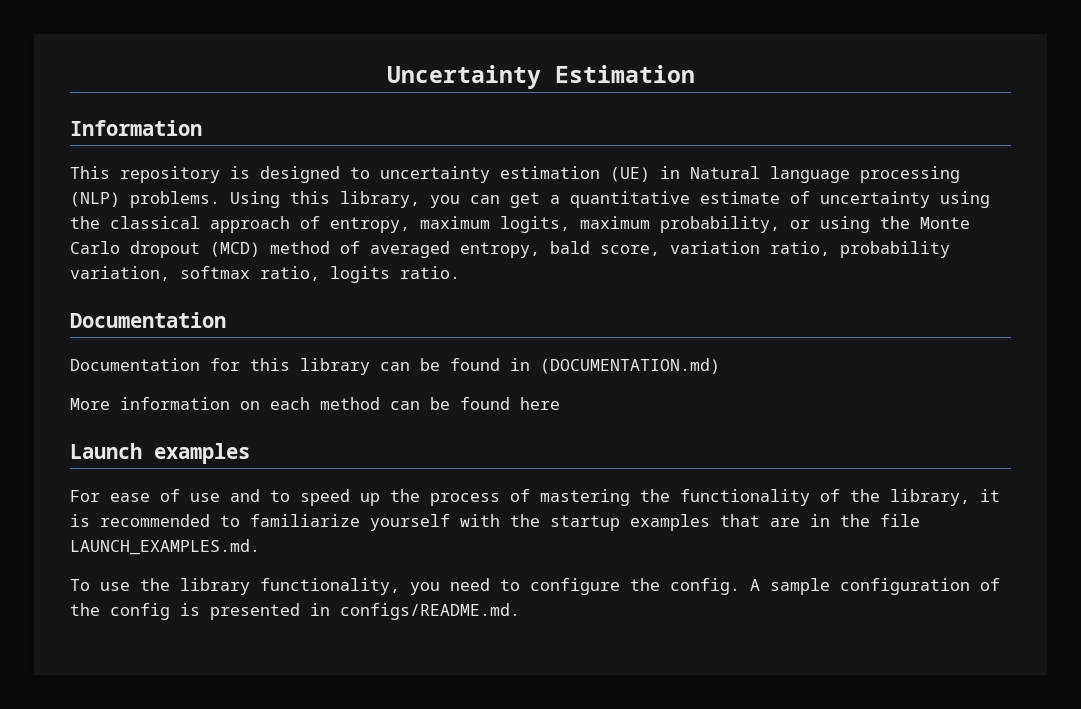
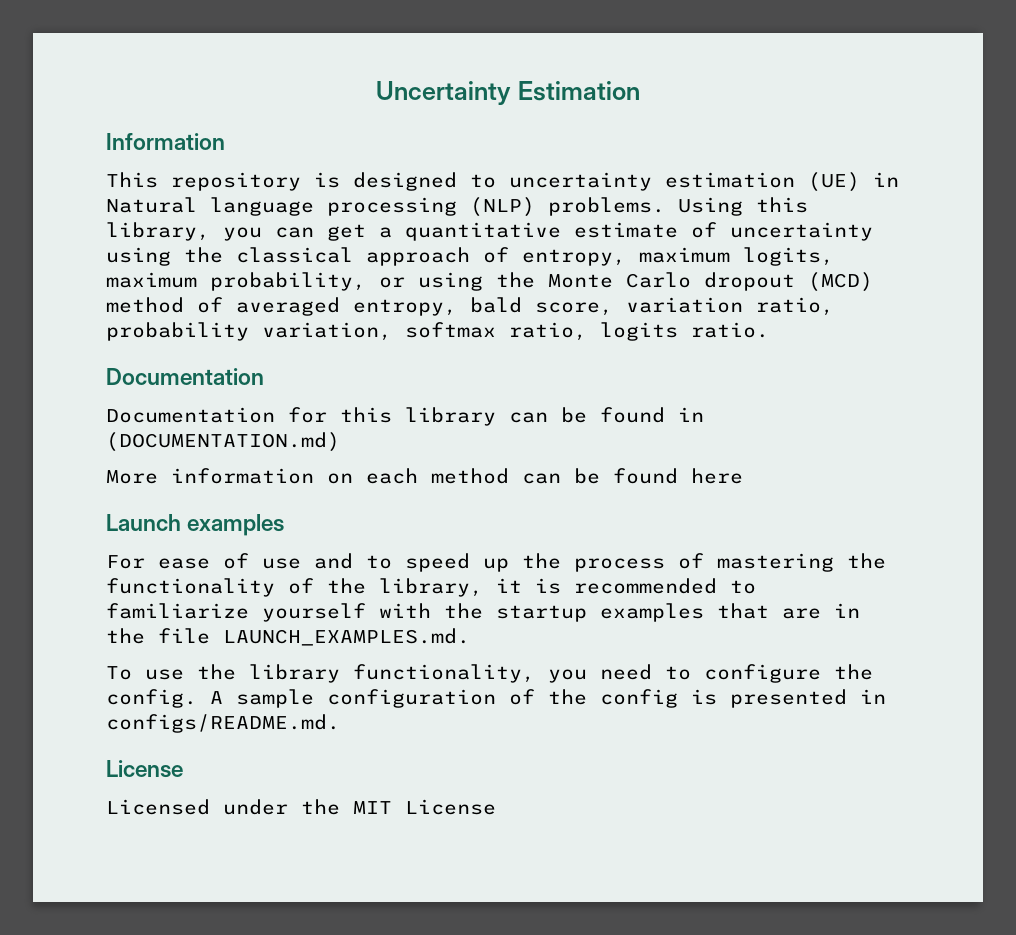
  A sample configuration of the config is presented in configs/README.md.
+ License
+ Licensed under the MIT License

